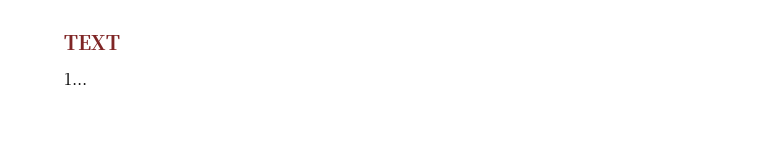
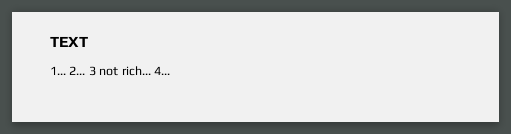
+ 2... 3 not rich... 4...

